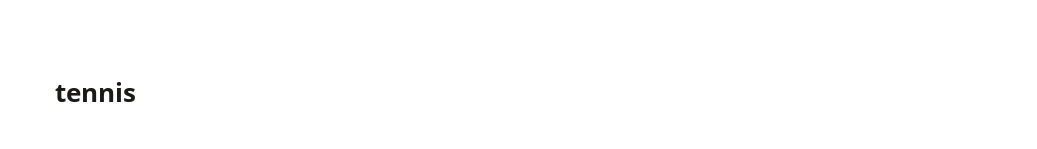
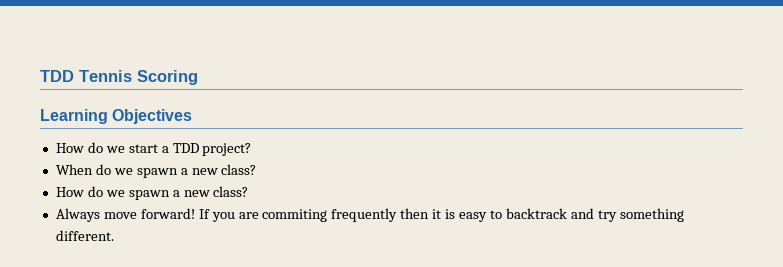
- tennis
+ TDD Tennis Scoring
+ Learning Objectives
+ How do we start a TDD project?
+ When do we spawn a new class?
+ How do we spawn a new class?
+ Always move forward! If you are commiting frequently then it is easy to backtrack and try something different.

